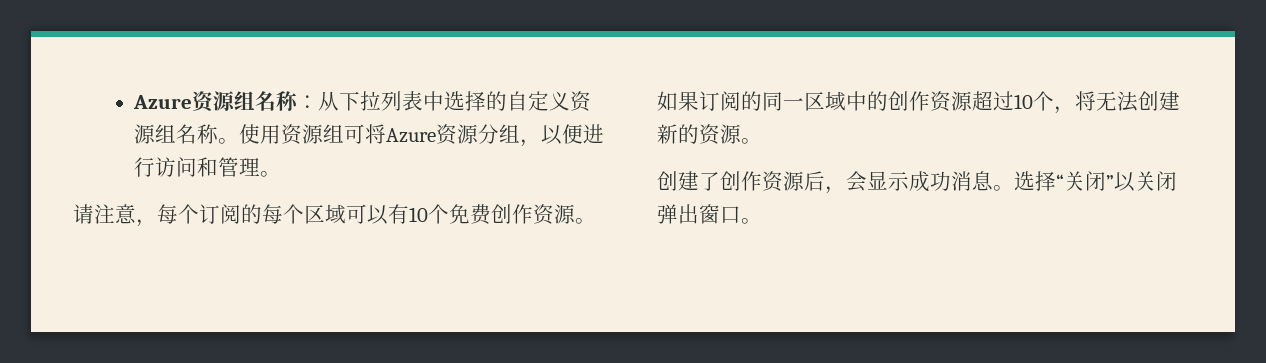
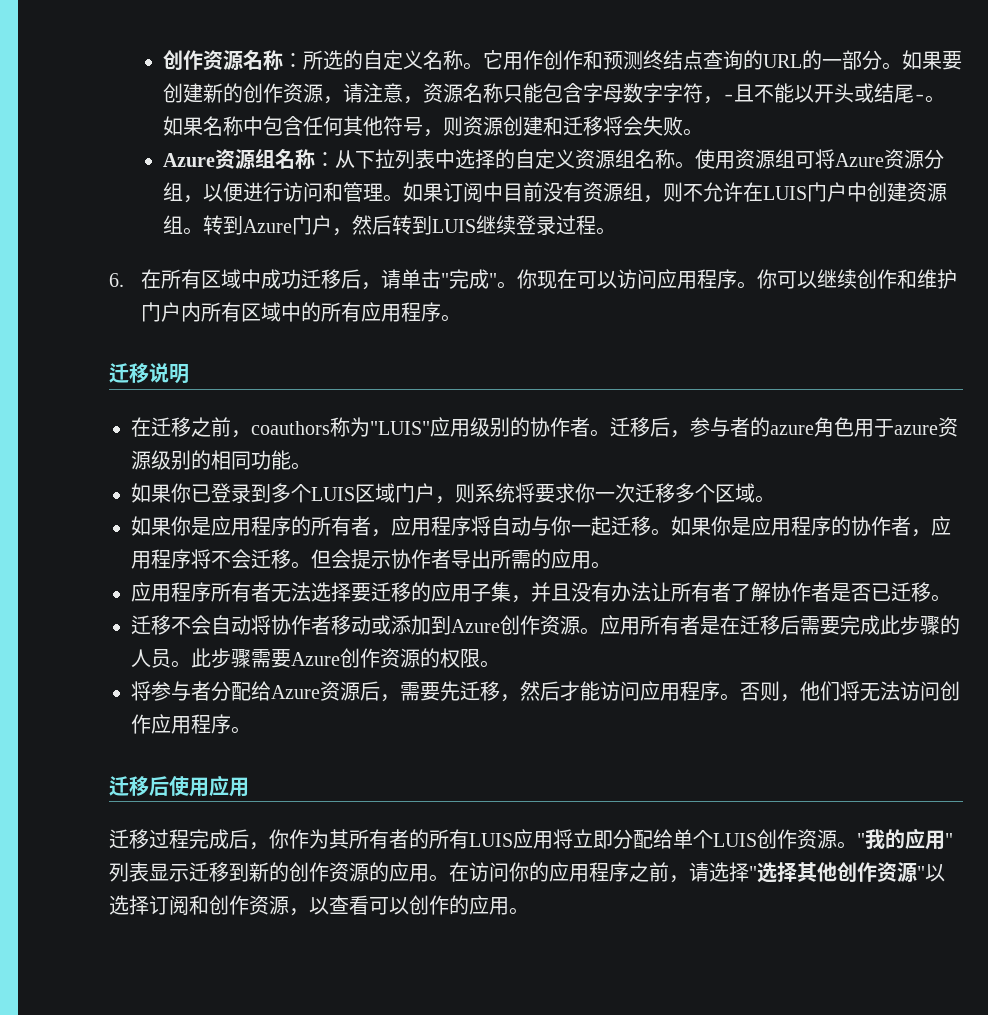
+ 创作资源名称：所选的自定义名称。它用作创作和预测终结点查询的URL的一部分。如果要创建新的创作资源，请注意，资源名称只能包含字母数字字符，-且不能以开头或结尾-。如果名称中包含任何其他符号，则资源创建和迁移将会失败。
- 使用资源组可将Azure资源分组，以便进行访问和管理。
- 请注意，每个订阅的每个区域可以有10个免费创作资源。如果订阅的同一区域中的创作资源超过10个，将无法创建新的资源。
- 创建了创作资源后，会显示成功消息。选择“关闭”以关闭弹出窗口。
+ 使用资源组可将Azure资源分组，以便进行访问和管理。如果订阅中目前没有资源组，则不允许在LUIS门户中创建资源组。转到Azure门户，然后转到LUIS继续登录过程。
+ 6.在所有区域中成功迁移后，请单击"完成"。你现在可以访问应用程序。你可以继续创作和维护门户内所有区域中的所有应用程序。
+ 迁移说明
+ 在迁移之前，coauthors称为"LUIS"应用级别的协作者。迁移后，参与者的azure角色用于azure资源级别的相同功能。
+ 如果你已登录到多个LUIS区域门户，则系统将要求你一次迁移多个区域。
+ 如果你是应用程序的所有者，应用程序将自动与你一起迁移。如果你是应用程序的协作者，应用程序将不会迁移。但会提示协作者导出所需的应用。
+ 应用程序所有者无法选择要迁移的应用子集，并且没有办法让所有者了解协作者是否已迁移。
+ 迁移不会自动将协作者移动或添加到Azure创作资源。应用所有者是在迁移后需要完成此步骤的人员。此步骤需要Azure创作资源的权限。
+ 将参与者分配给Azure资源后，需要先迁移，然后才能访问应用程序。否则，他们将无法访问创作应用程序。
+ 迁移后使用应用
+ 迁移过程完成后，你作为其所有者的所有LUIS应用将立即分配给单个LUIS创作资源。"我的应用"列表显示迁移到新的创作资源的应用。在访问你的应用程序之前，请选择"选择其他创作资源"以选择订阅和创作资源，以查看可以创作的应用。

